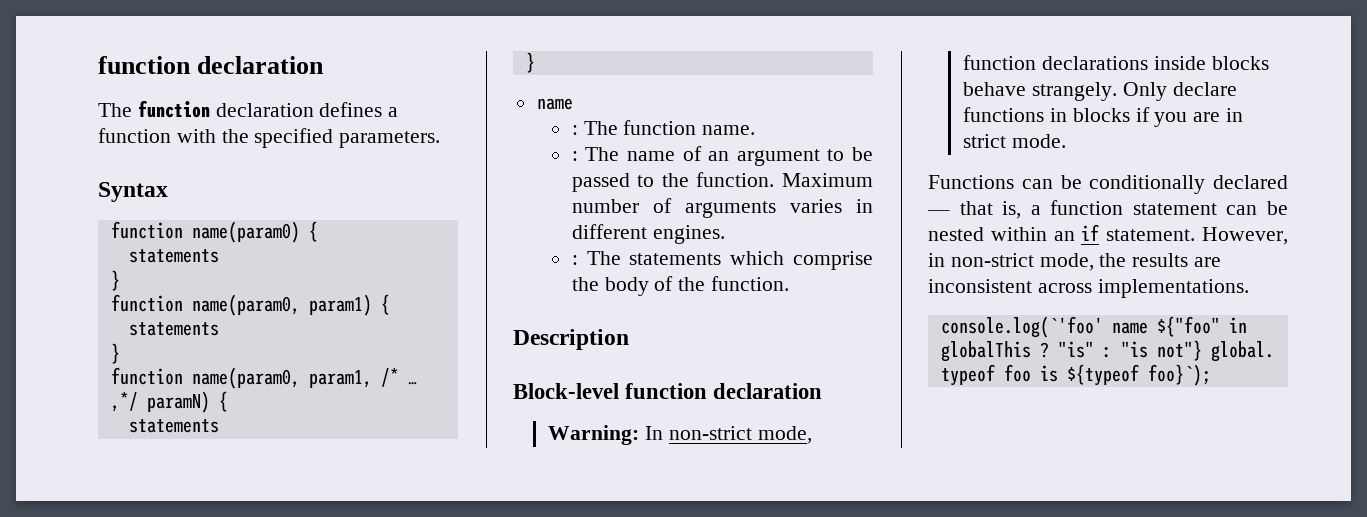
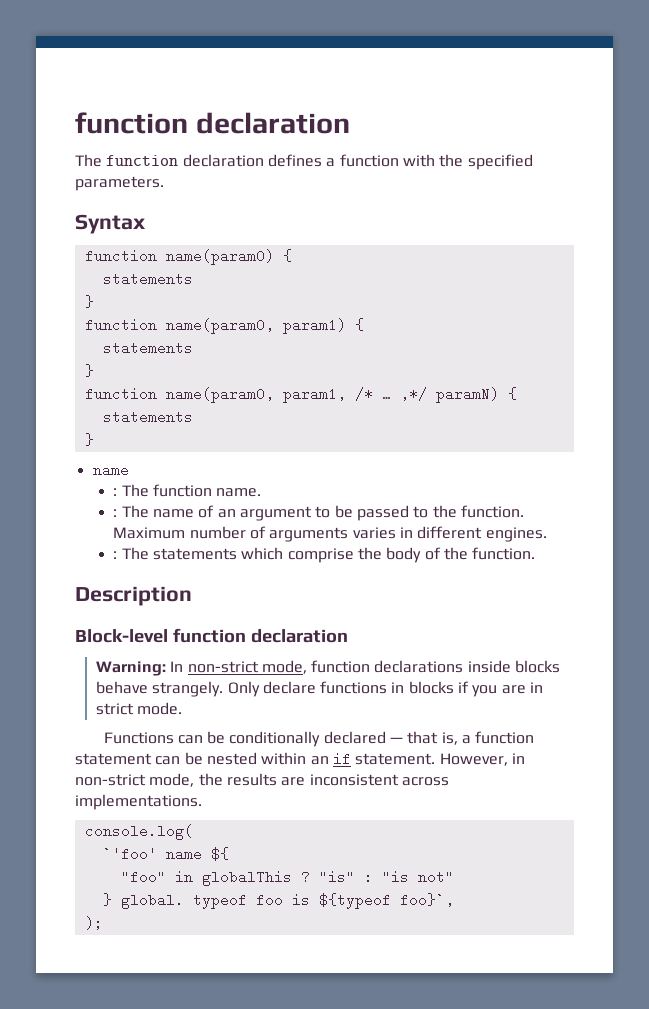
- console.log(`'foo' name ${"foo" in globalThis ?
+ console.log(
+ `'foo' name ${
+ "foo" in globalThis ?
- "is" : "is not"} global. typeof foo is ${typeof foo}`);
+ "is" : "is not"
+ } global. typeof foo is ${typeof foo}`,
+ );

